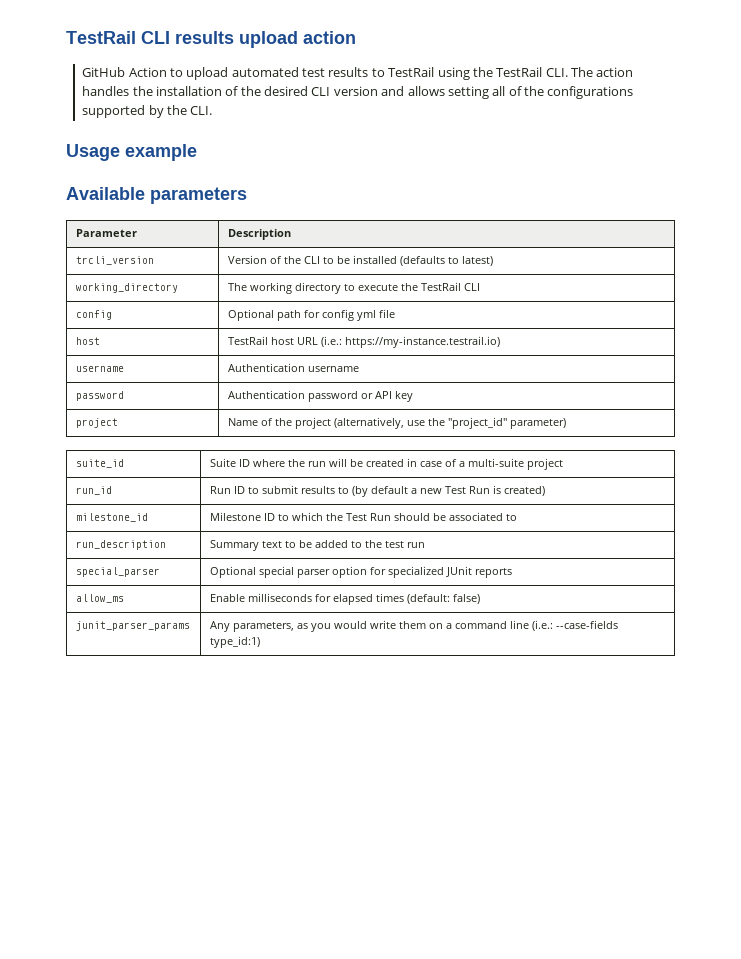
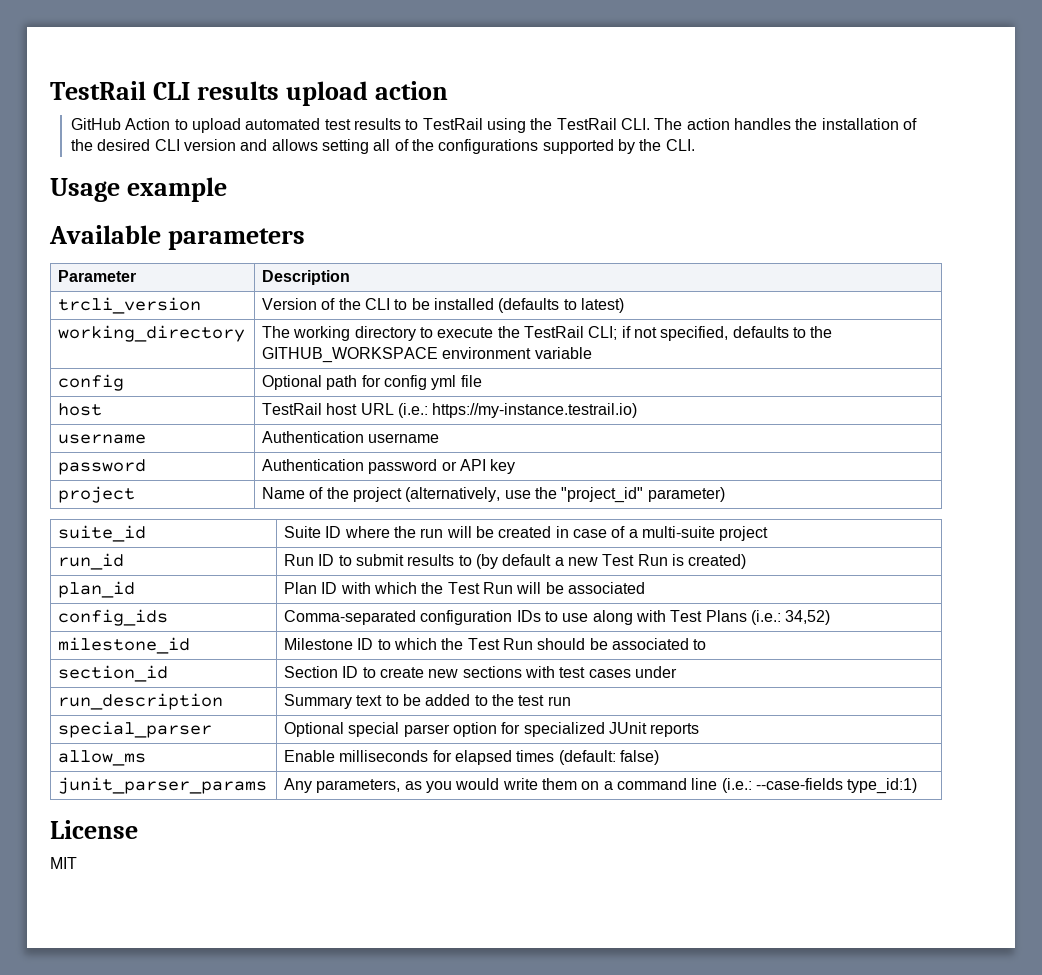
- working_directory | The working directory to execute the TestRail CLI
+ working_directory | The working directory to execute the TestRail CLI; if not specified, defaults to the GITHUB_WORKSPACE environment variable
+ plan_id | Plan ID with which the Test Run will be associated
+ config_ids | Comma-separated configuration IDs to use along with Test Plans (i.e.: 34,52)
+ section_id | Section ID to create new sections with test cases under
+ License
+ MIT

